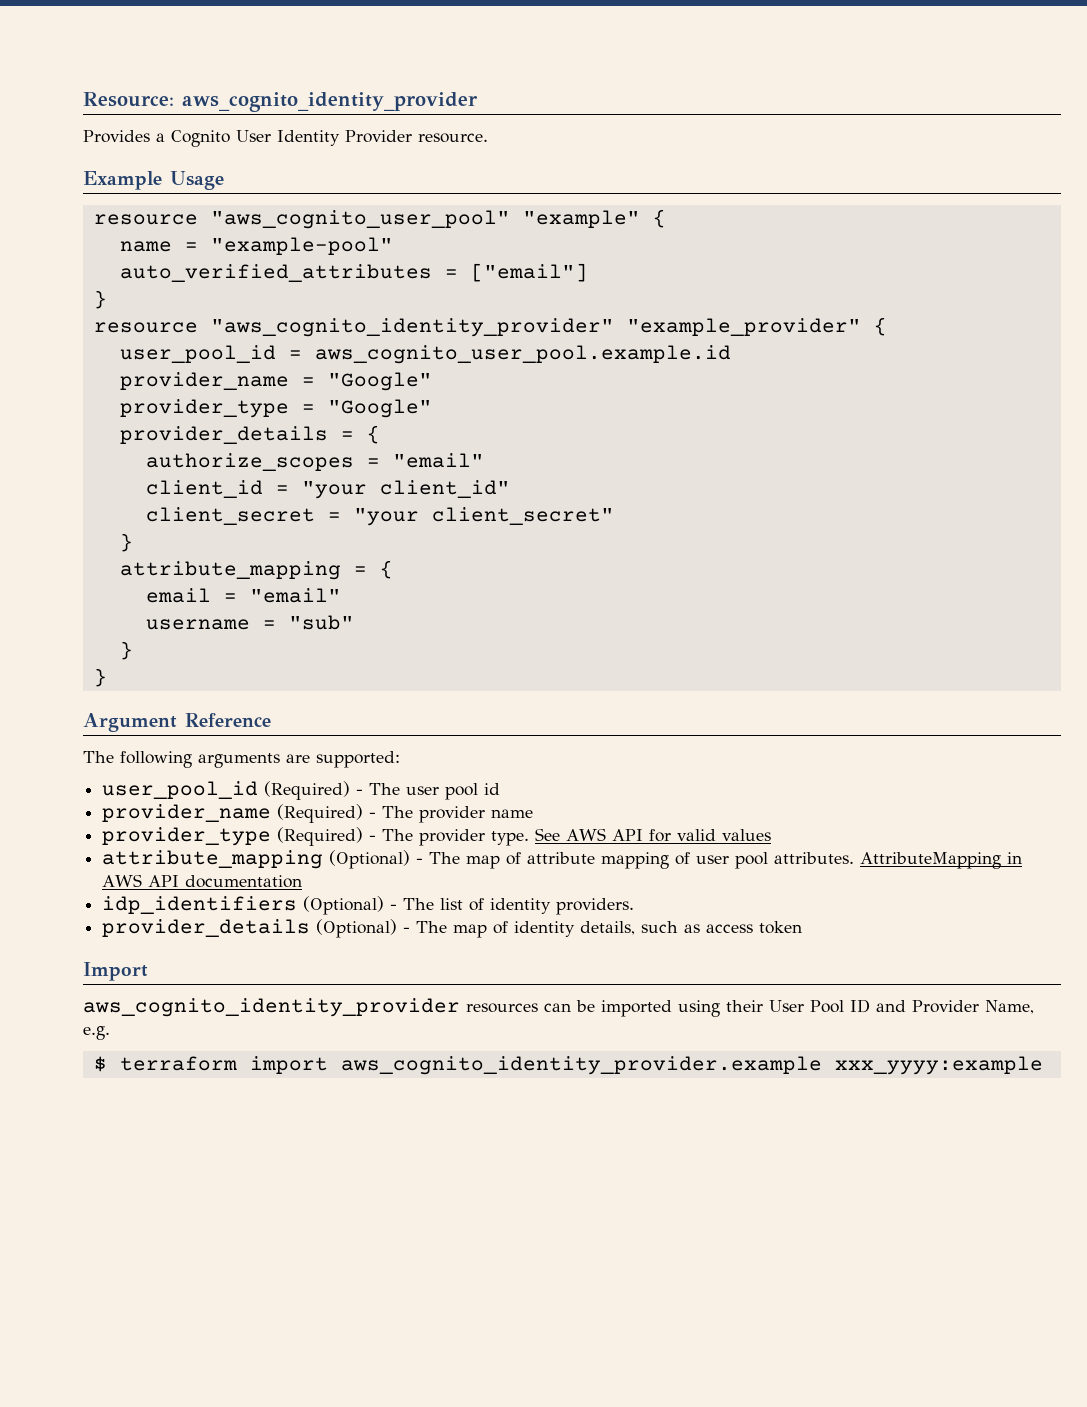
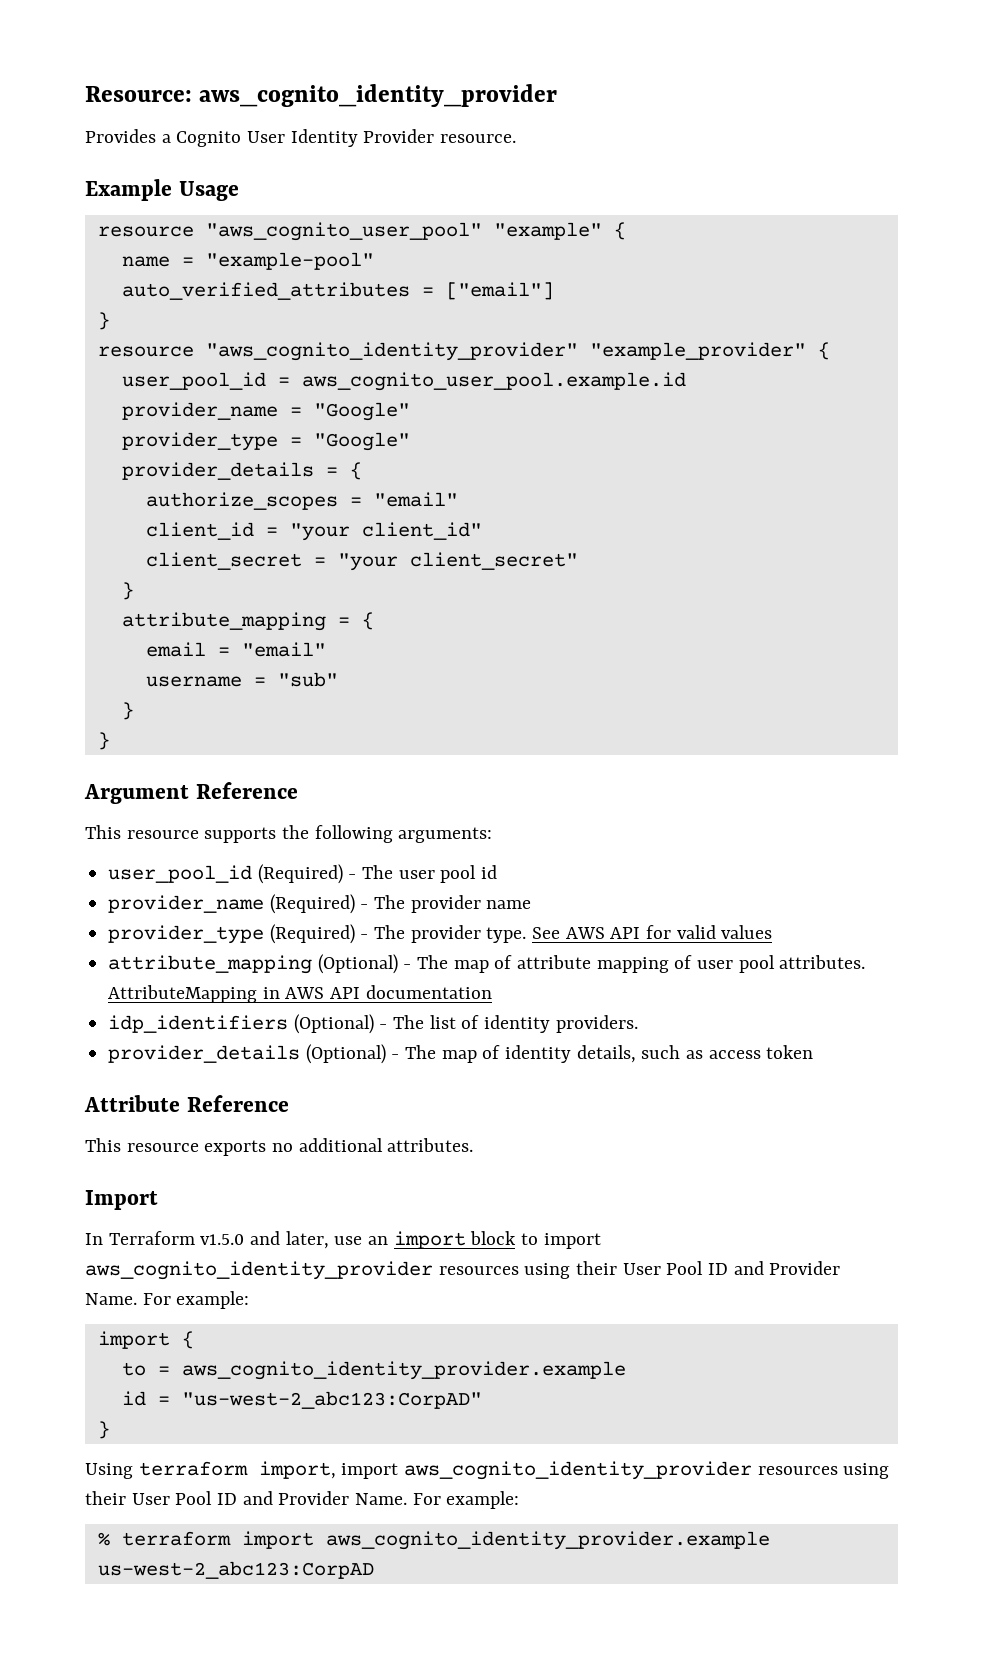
- The following arguments are supported:
+ This resource supports the following arguments:
+ Attribute Reference
+ This resource exports no additional attributes.
  Import
- aws_cognito_identity_provider resources can be imported using their User Pool ID and Provider Name, e.g.
- $ terraform import aws_cognito_identity_provider.example xxx_yyyy:example
+ In Terraform v1.5.0 and later, use an import block to import aws_cognito_identity_provider resources using their User Pool ID and Provider Name. For example:
+ import {
+ to = aws_cognito_identity_provider.example
+ id = "us-west-2_abc123:CorpAD"
+ }
+ Using terraform import, import aws_cognito_identity_provider resources using their User Pool ID and Provider Name. For example:
+ % terraform import aws_cognito_identity_provider.example us-west-2_abc123:CorpAD

